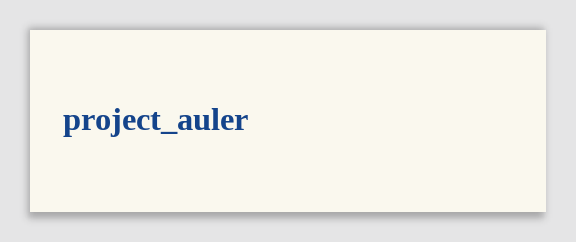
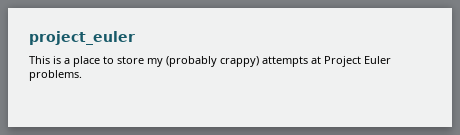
- project_auler
+ project_euler
+ This is a place to store my (probably crappy) attempts at Project Euler problems.

